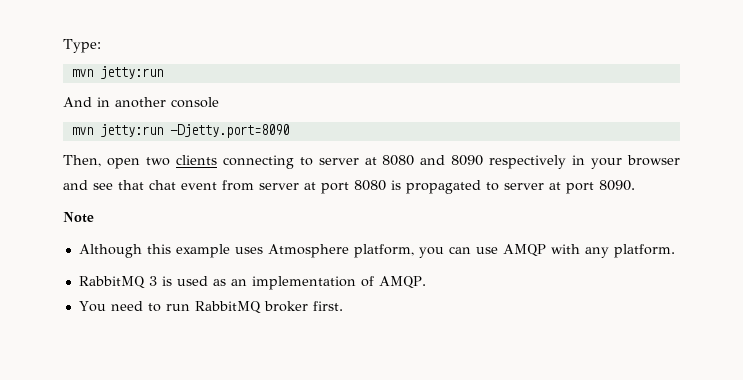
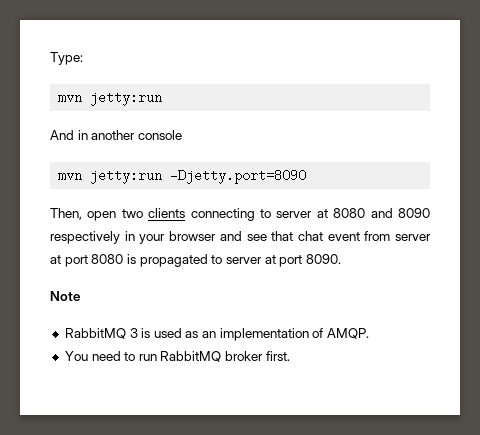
- Although this example uses Atmosphere platform, you can use AMQP with any platform.

